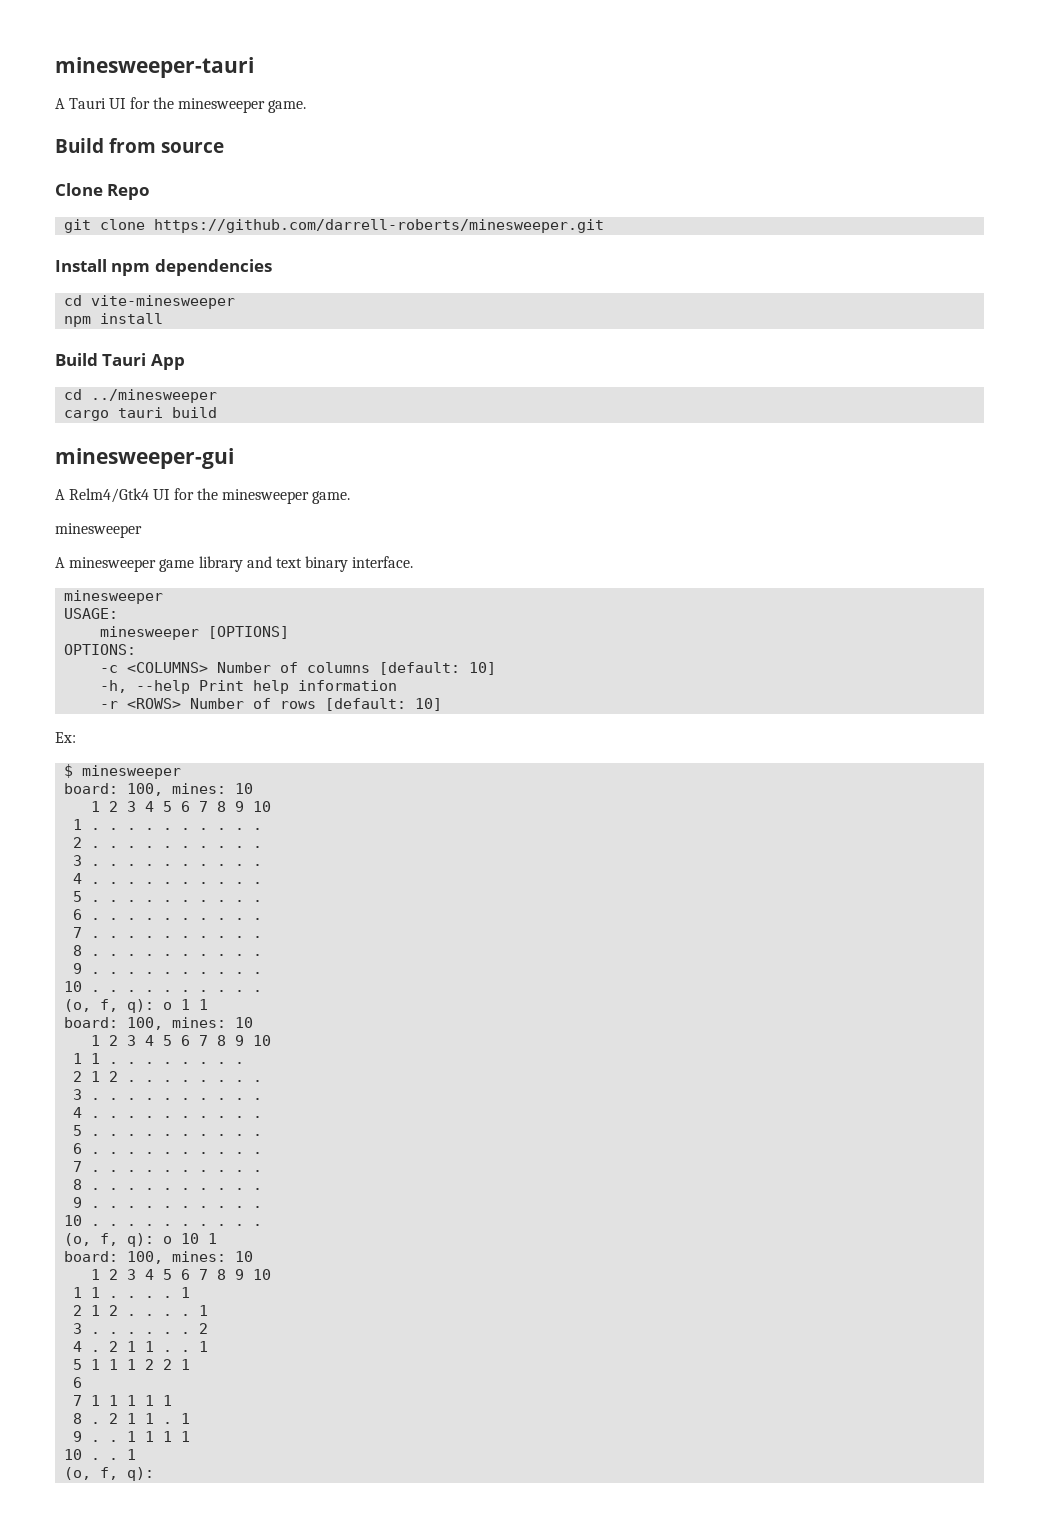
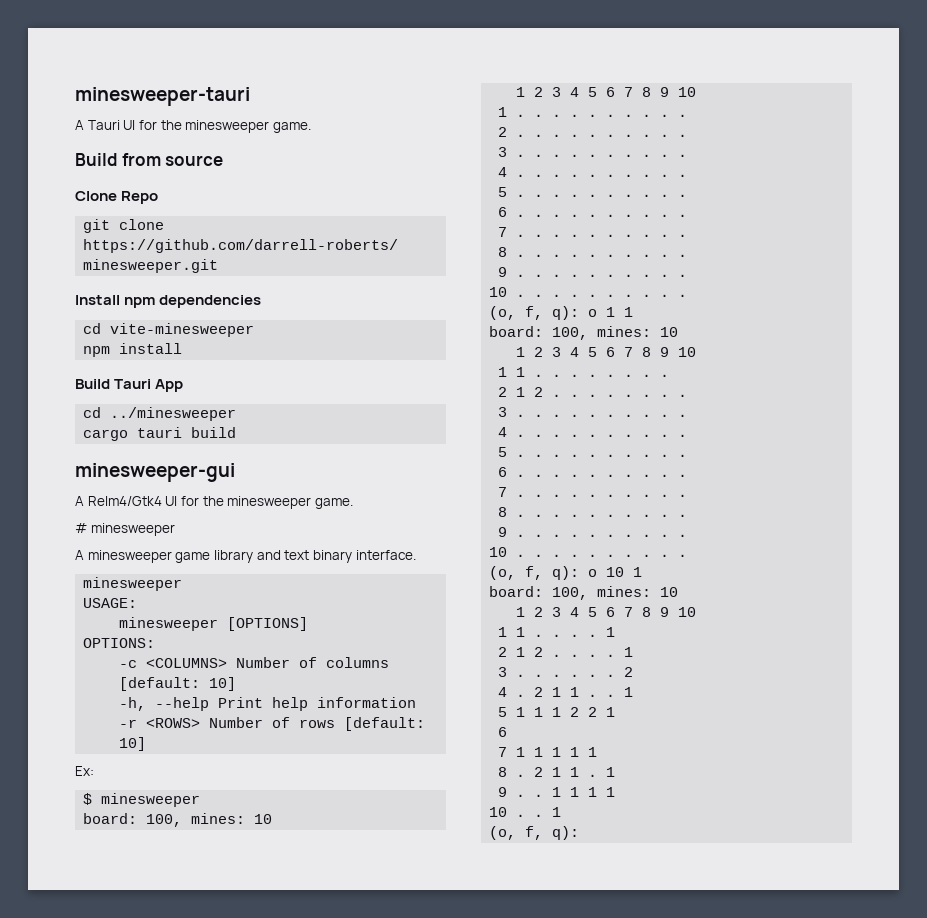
  A Relm4/Gtk4 UI for the minesweeper game.
- minesweeper
+ # minesweeper

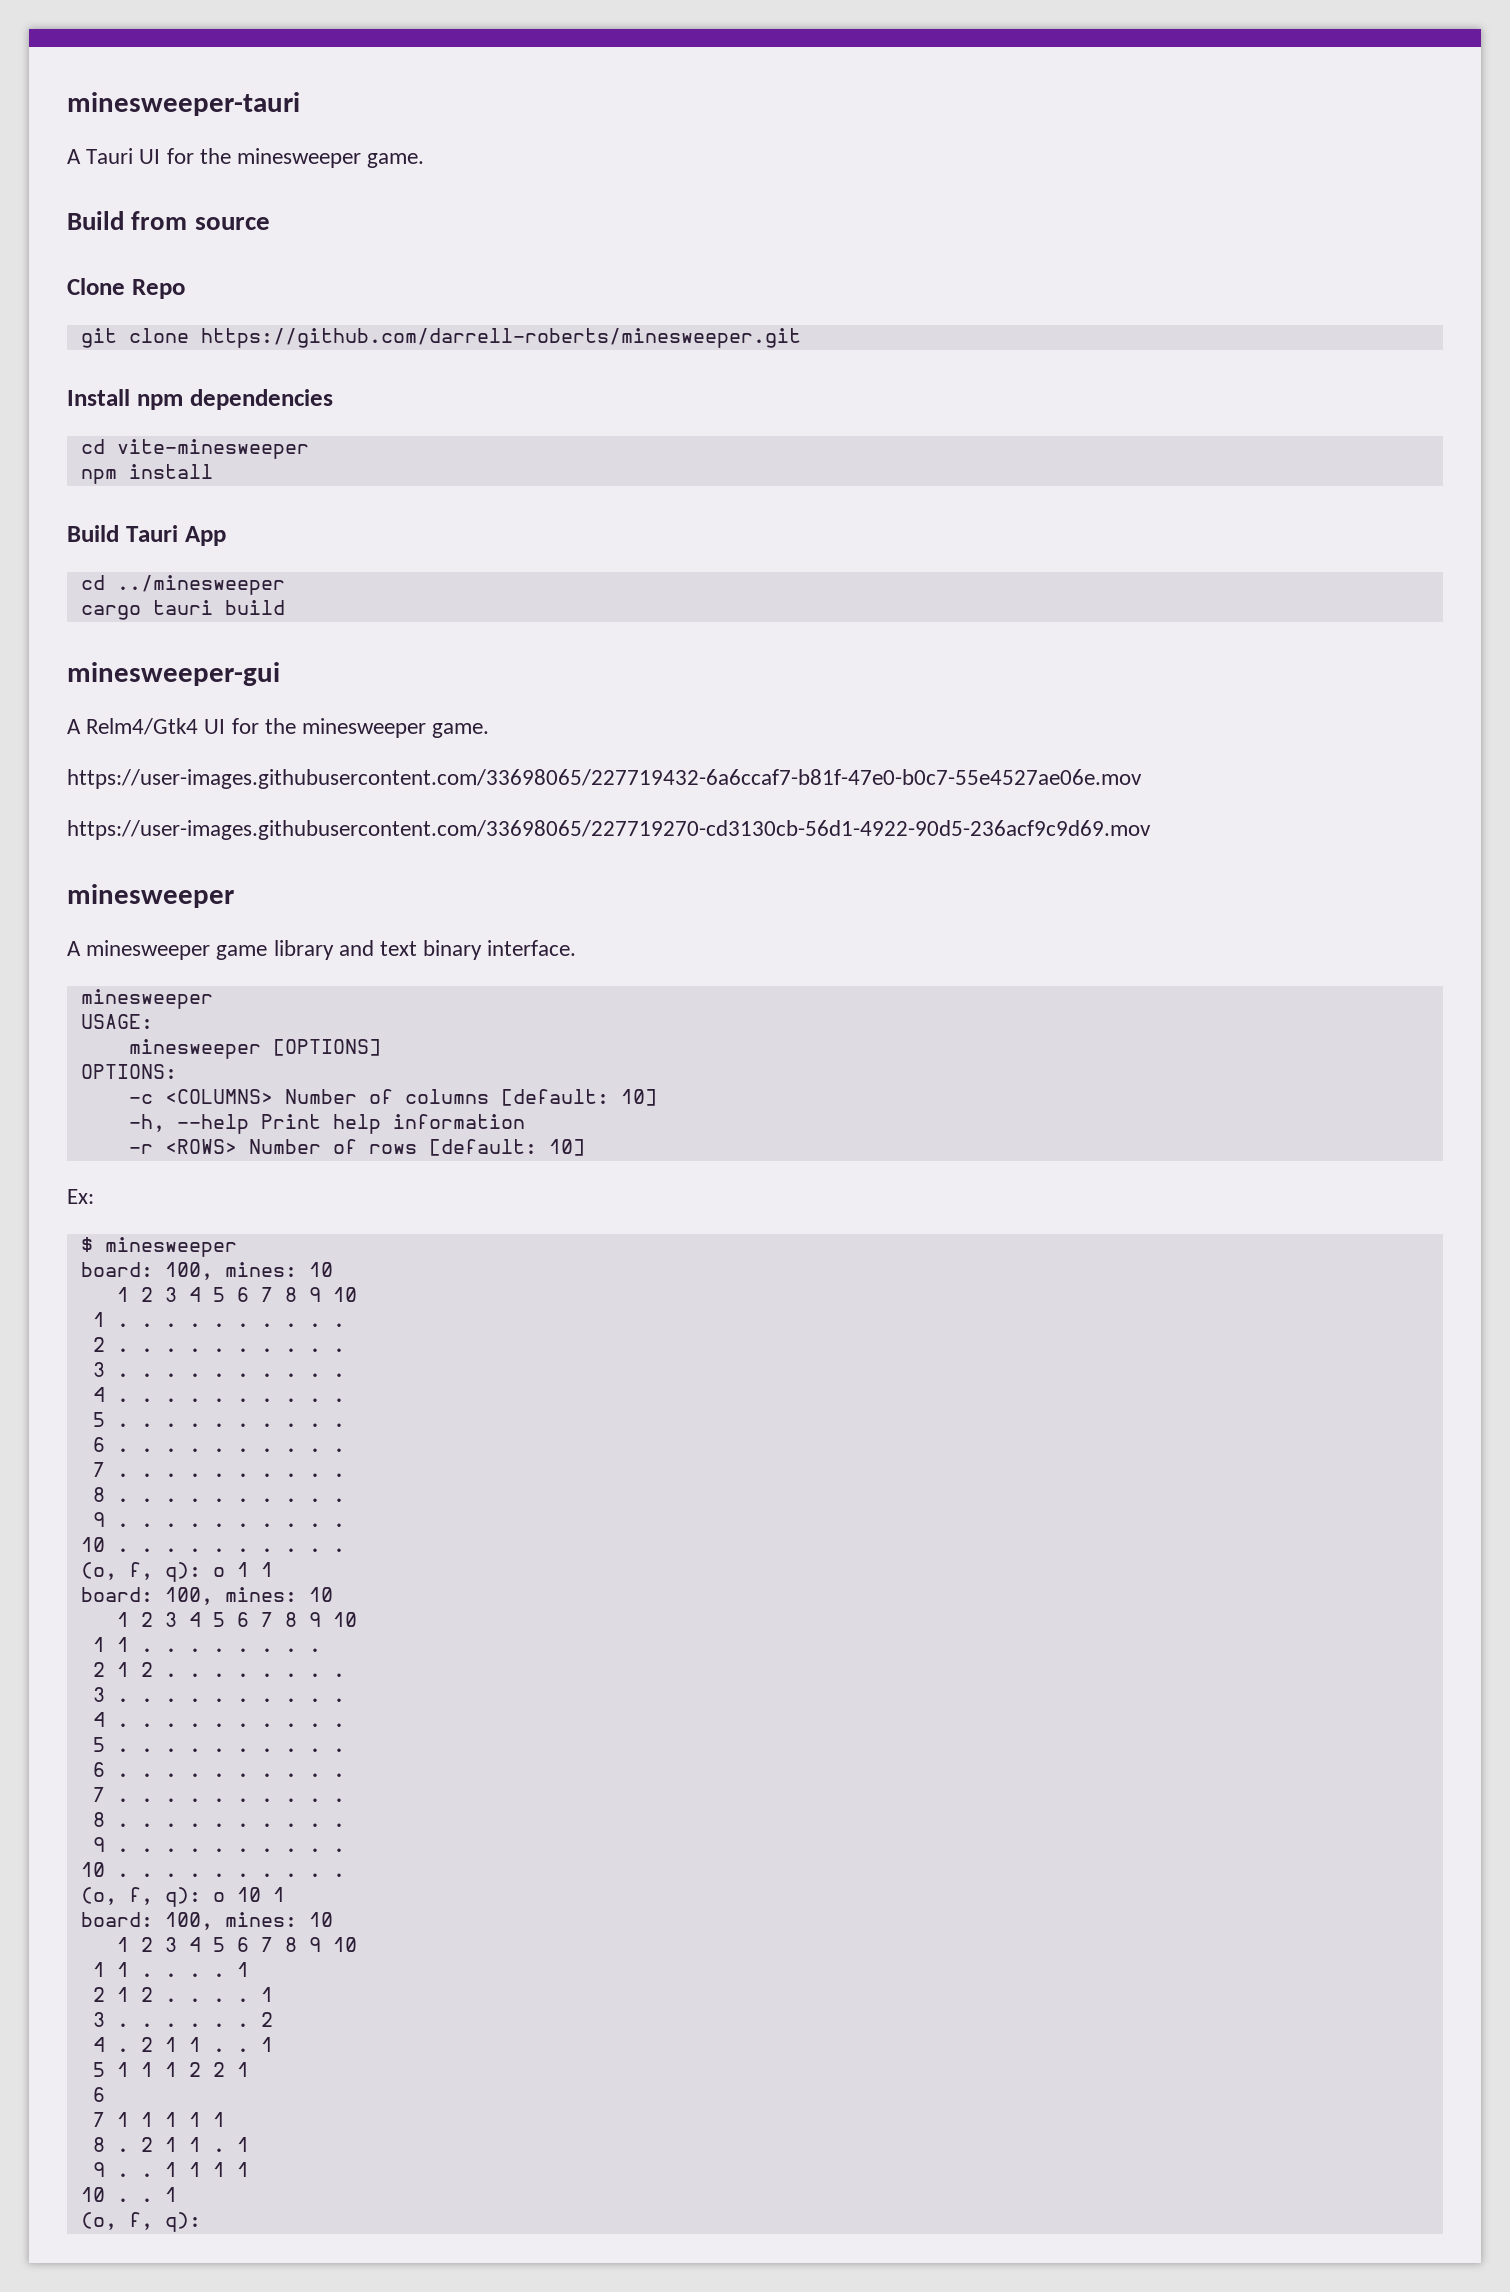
- # minesweeper
+ https://user-images.githubusercontent.com/33698065/227719432-6a6ccaf7-b81f-47e0-b0c7-55e4527ae06e.mov
+ https://user-images.githubusercontent.com/33698065/227719270-cd3130cb-56d1-4922-90d5-236acf9c9d69.mov
+ minesweeper

